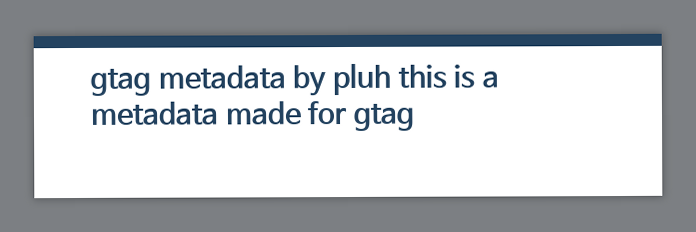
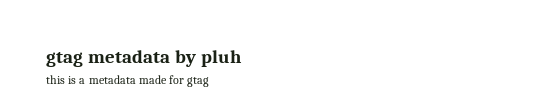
- gtag metadata by pluh this is a metadata made for gtag
+ gtag metadata by pluh
+ this is a metadata made for gtag

